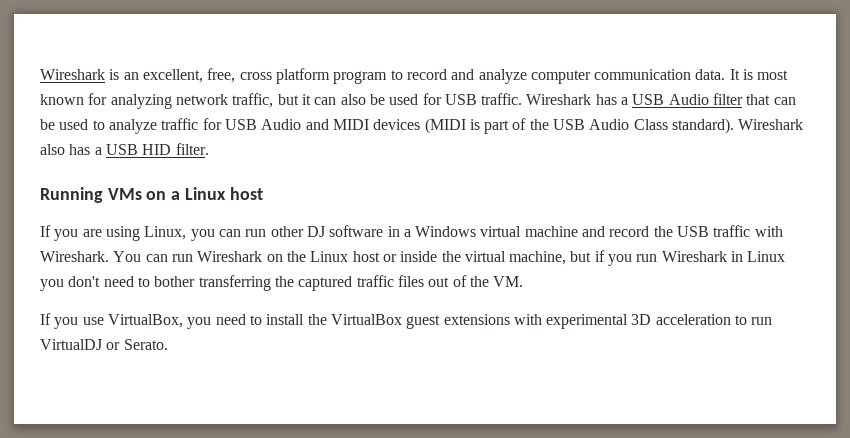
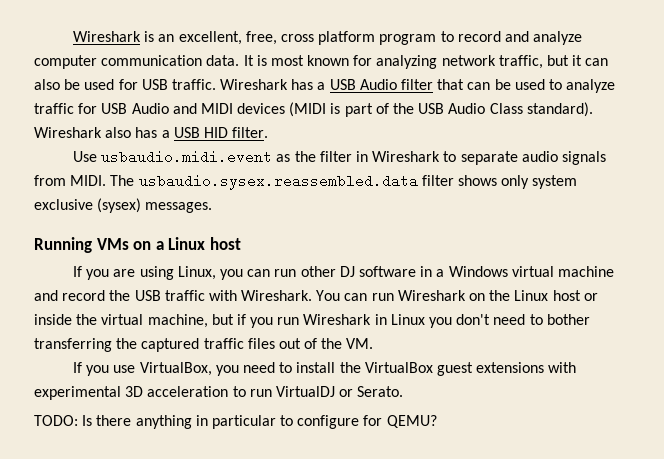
+ Use usbaudio.midi.event as the filter in Wireshark to separate audio signals from MIDI. The usbaudio.sysex.reassembled.data filter shows only system exclusive (sysex) messages.
+ TODO: Is there anything in particular to configure for QEMU?

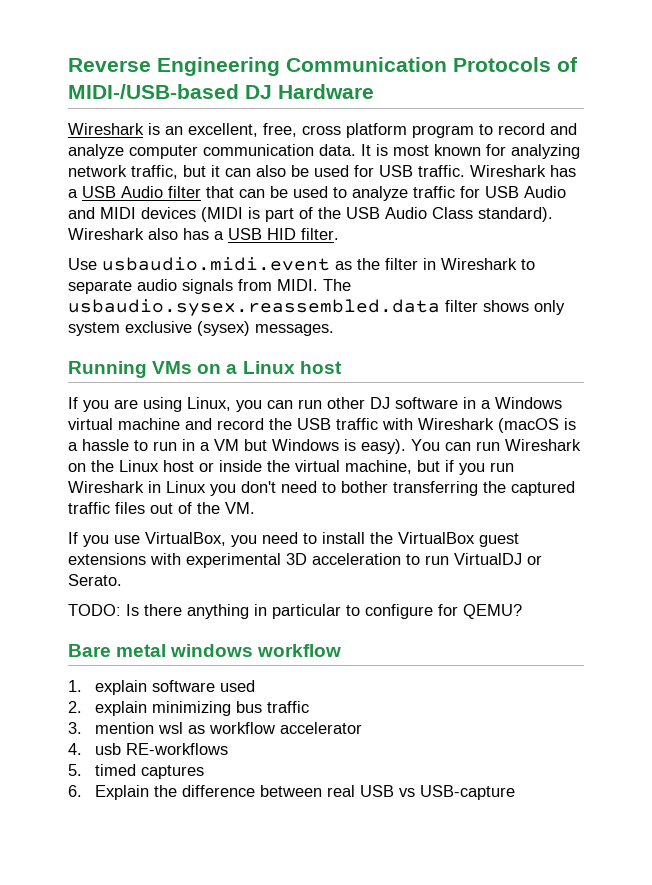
+ Reverse Engineering Communication Protocols of MIDI-/USB-based DJ Hardware
- If you are using Linux, you can run other DJ software in a Windows virtual machine and record the USB traffic with Wireshark.
+ If you are using Linux, you can run other DJ software in a Windows virtual machine and record the USB traffic with Wireshark (macOS is a hassle to run in a VM but Windows is easy).
+ Bare metal windows workflow
+ 1. explain software used
+ 2. explain minimizing bus traffic
+ 3. mention wsl as workflow accelerator
+ 4. usb RE-workflows
+ 5. timed captures
+ 6. Explain the difference between real USB vs USB-capture

